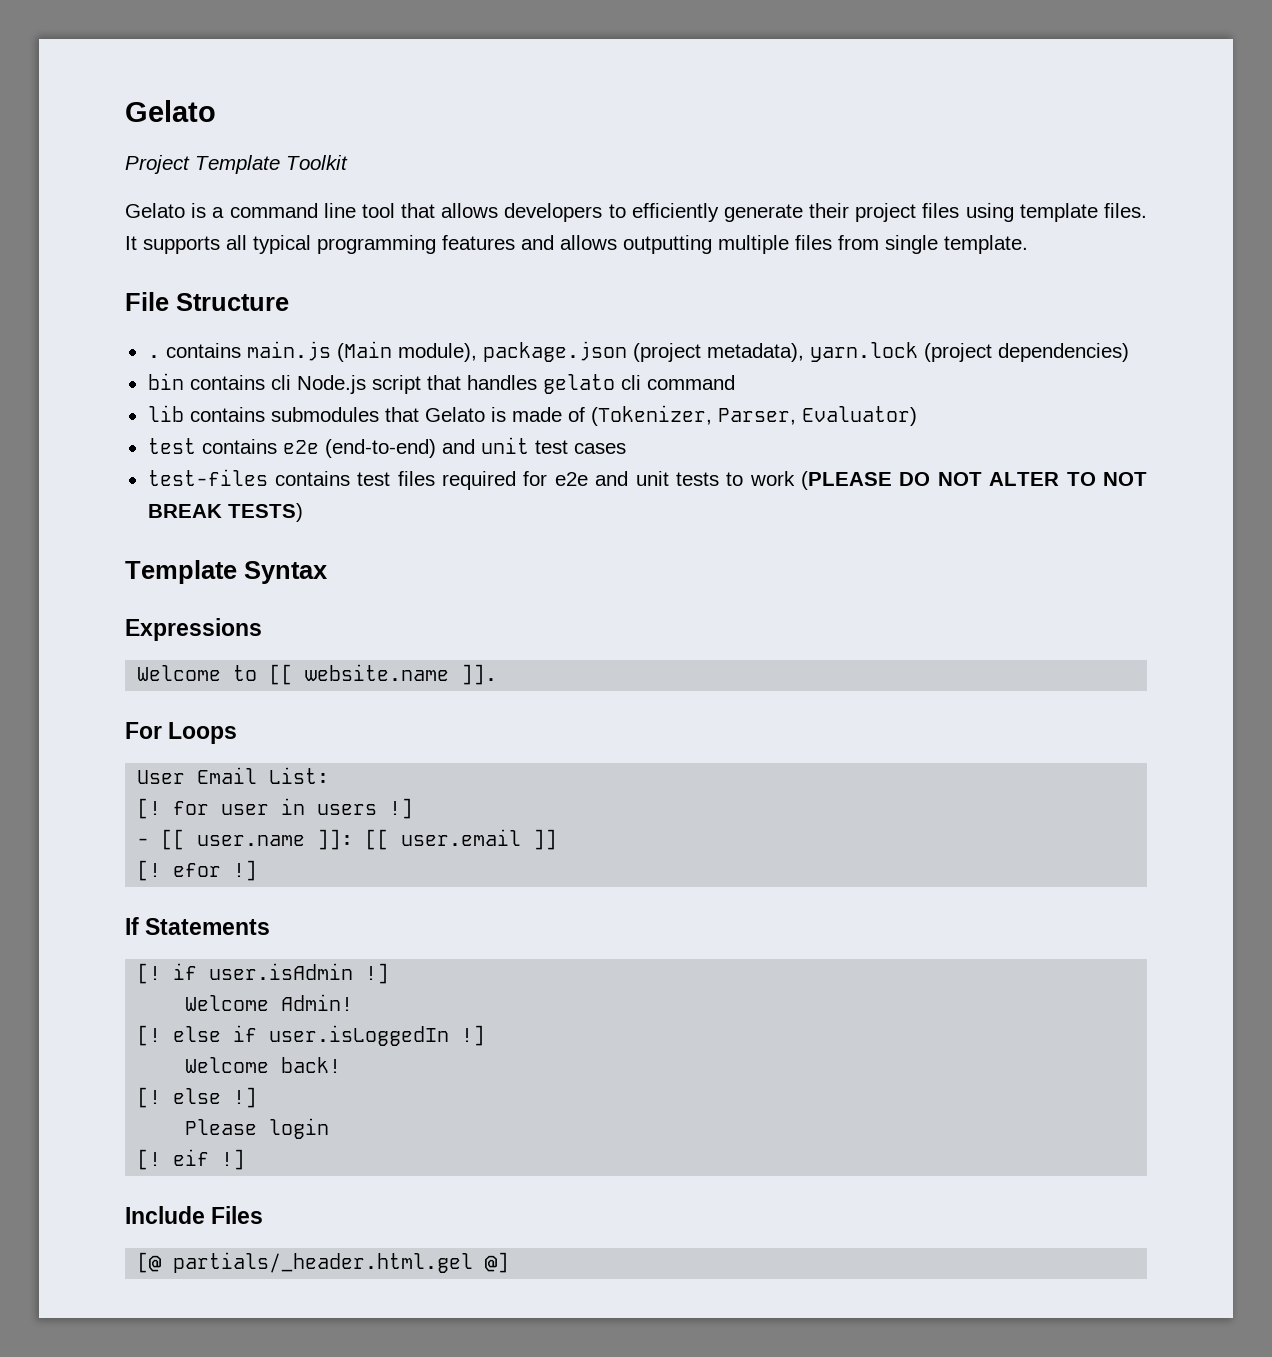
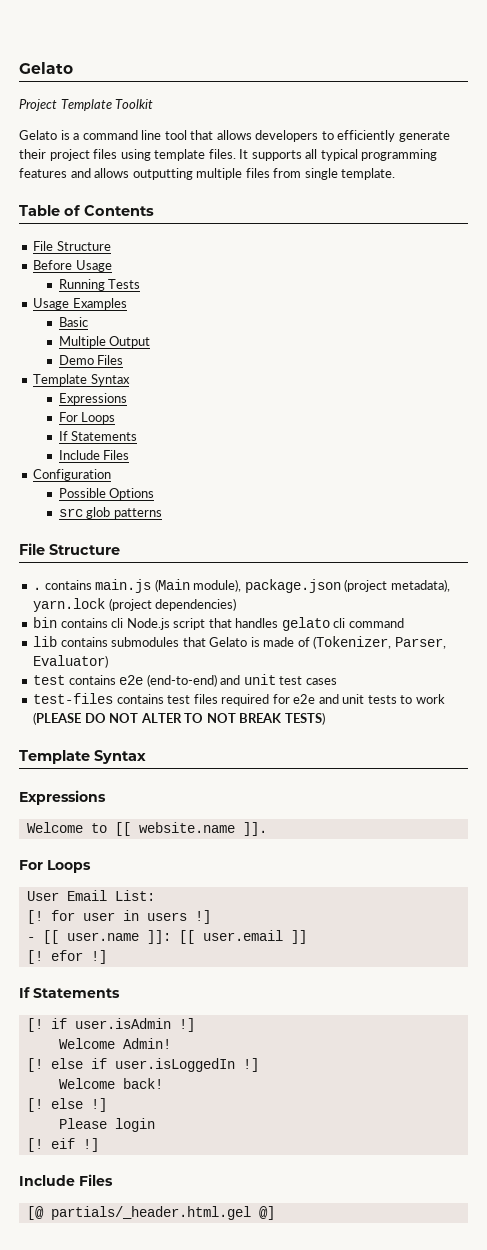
+ Table of Contents
+ File Structure
+ Before Usage
+ Running Tests
+ Usage Examples
+ Basic
+ Multiple Output
+ Demo Files
+ Template Syntax
+ Expressions
+ For Loops
+ If Statements
+ Include Files
+ Configuration
+ Possible Options
+ src glob patterns

